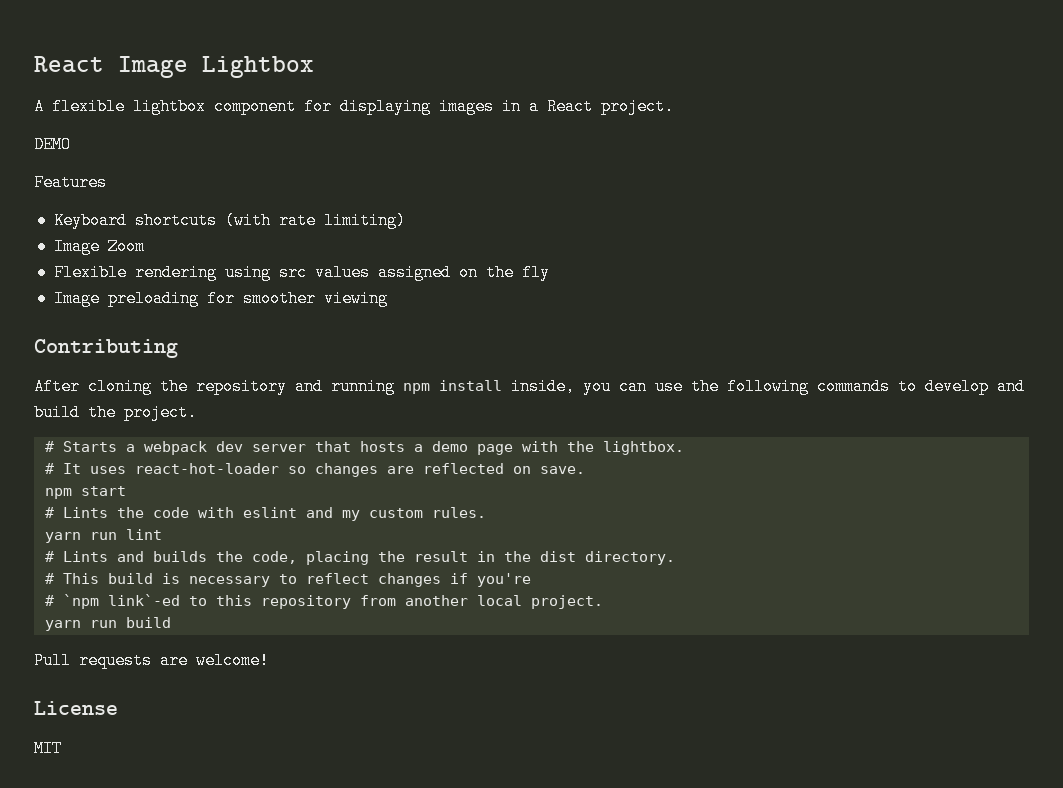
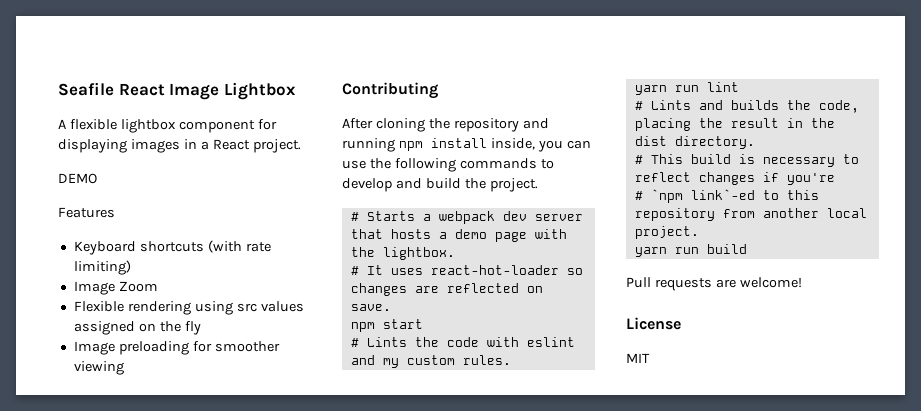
- React Image Lightbox
+ Seafile React Image Lightbox

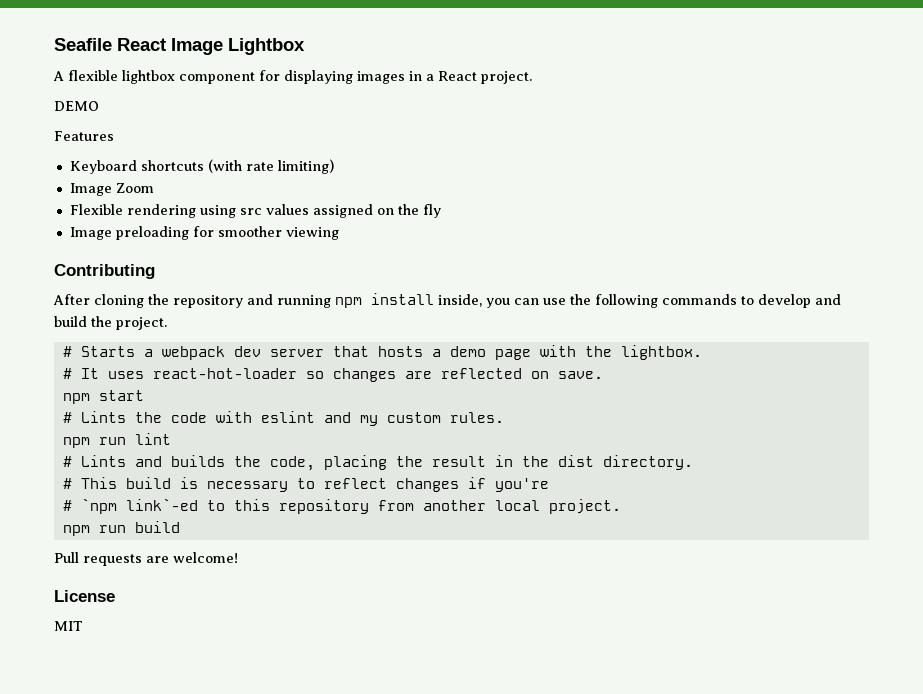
- yarn run lint
+ npm run lint
- yarn run build
+ npm run build

